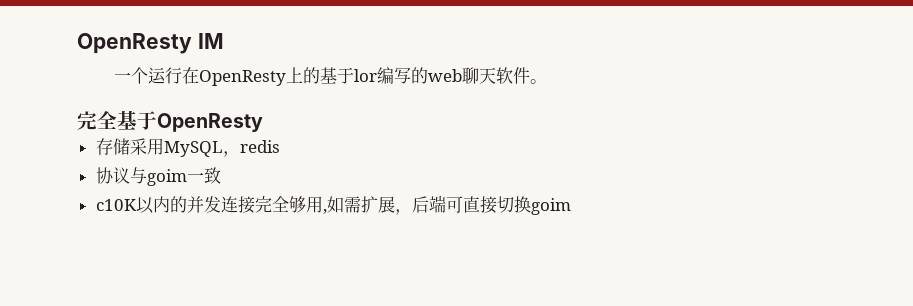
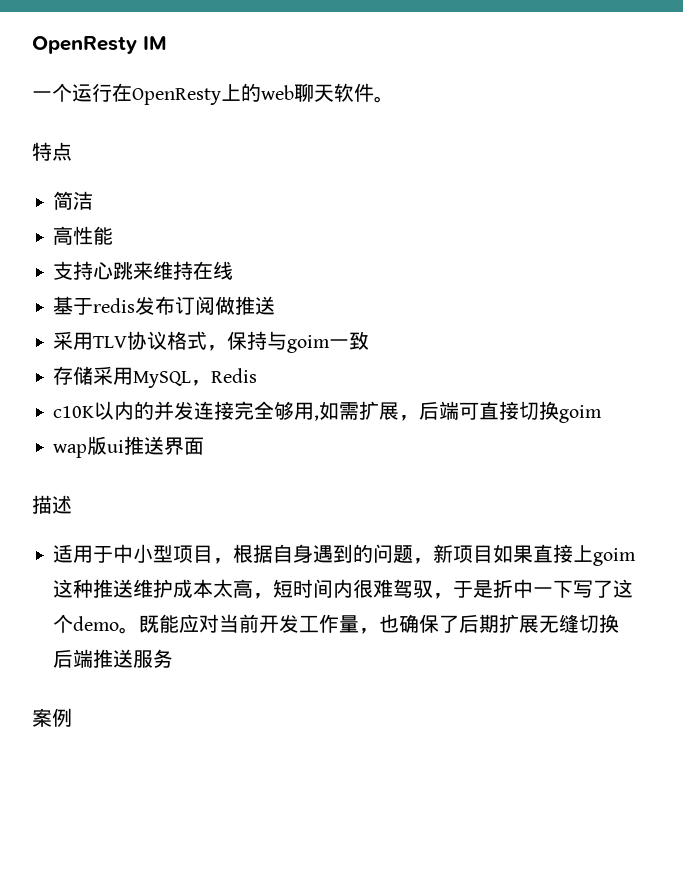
- 一个运行在OpenResty上的基于lor编写的web聊天软件。
+ 一个运行在OpenResty上的web聊天软件。
- 完全基于OpenResty
+ 特点
+ 简洁
+ 高性能
+ 支持心跳来维持在线
+ 基于redis发布订阅做推送
+ 采用TLV协议格式，保持与goim一致
- 存储采用MySQL，redis
- 协议与goim一致
+ 存储采用MySQL，Redis
+ wap版ui推送界面
+ 描述
+ 适用于中小型项目，根据自身遇到的问题，新项目如果直接上goim这种推送维护成本太高，短时间内很难驾驭，于是折中一下写了这个demo。既能应对当前开发工作量，也确保了后期扩展无缝切换后端推送服务
+ 案例

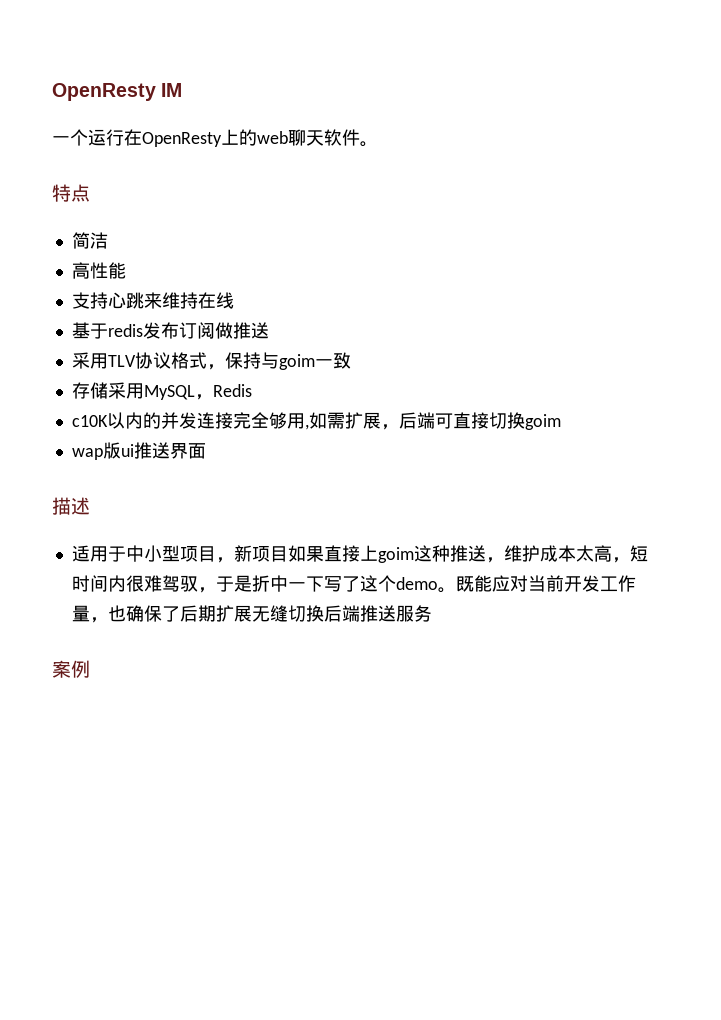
- 适用于中小型项目，根据自身遇到的问题，新项目如果直接上goim这种推送维护成本太高，短时间内很难驾驭，于是折中一下写了这个demo。
+ 适用于中小型项目，新项目如果直接上goim这种推送，维护成本太高，短时间内很难驾驭，于是折中一下写了这个demo。

